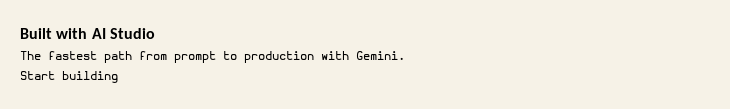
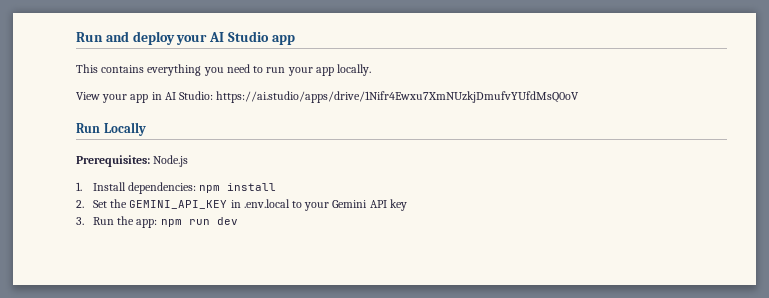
- Built with AI Studio
- The fastest path from prompt to production with Gemini.
- Start building
+ Run and deploy your AI Studio app
+ This contains everything you need to run your app locally.
+ View your app in AI Studio: https://ai.studio/apps/drive/1Nifr4Ewxu7XmNUzkjDmufvYUfdMsQ0oV
+ Run Locally
+ Prerequisites: Node.js
+ 1. Install dependencies: npm install
+ 2. Set the GEMINI_API_KEY in .env.local to your Gemini API key
+ 3. Run the app: npm run dev

